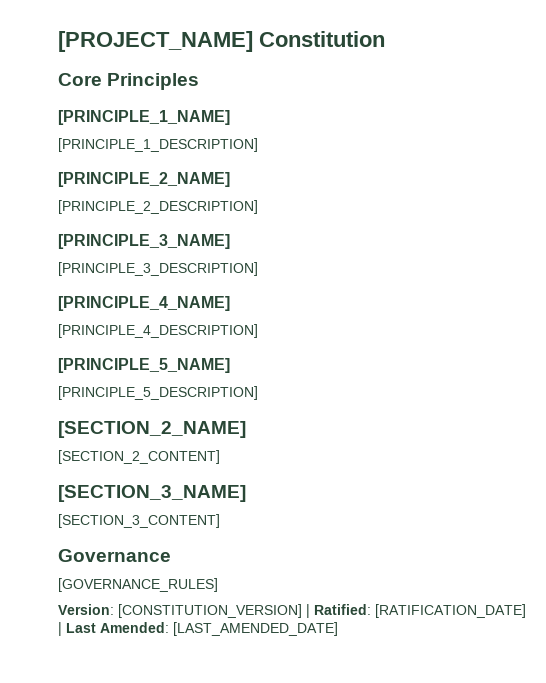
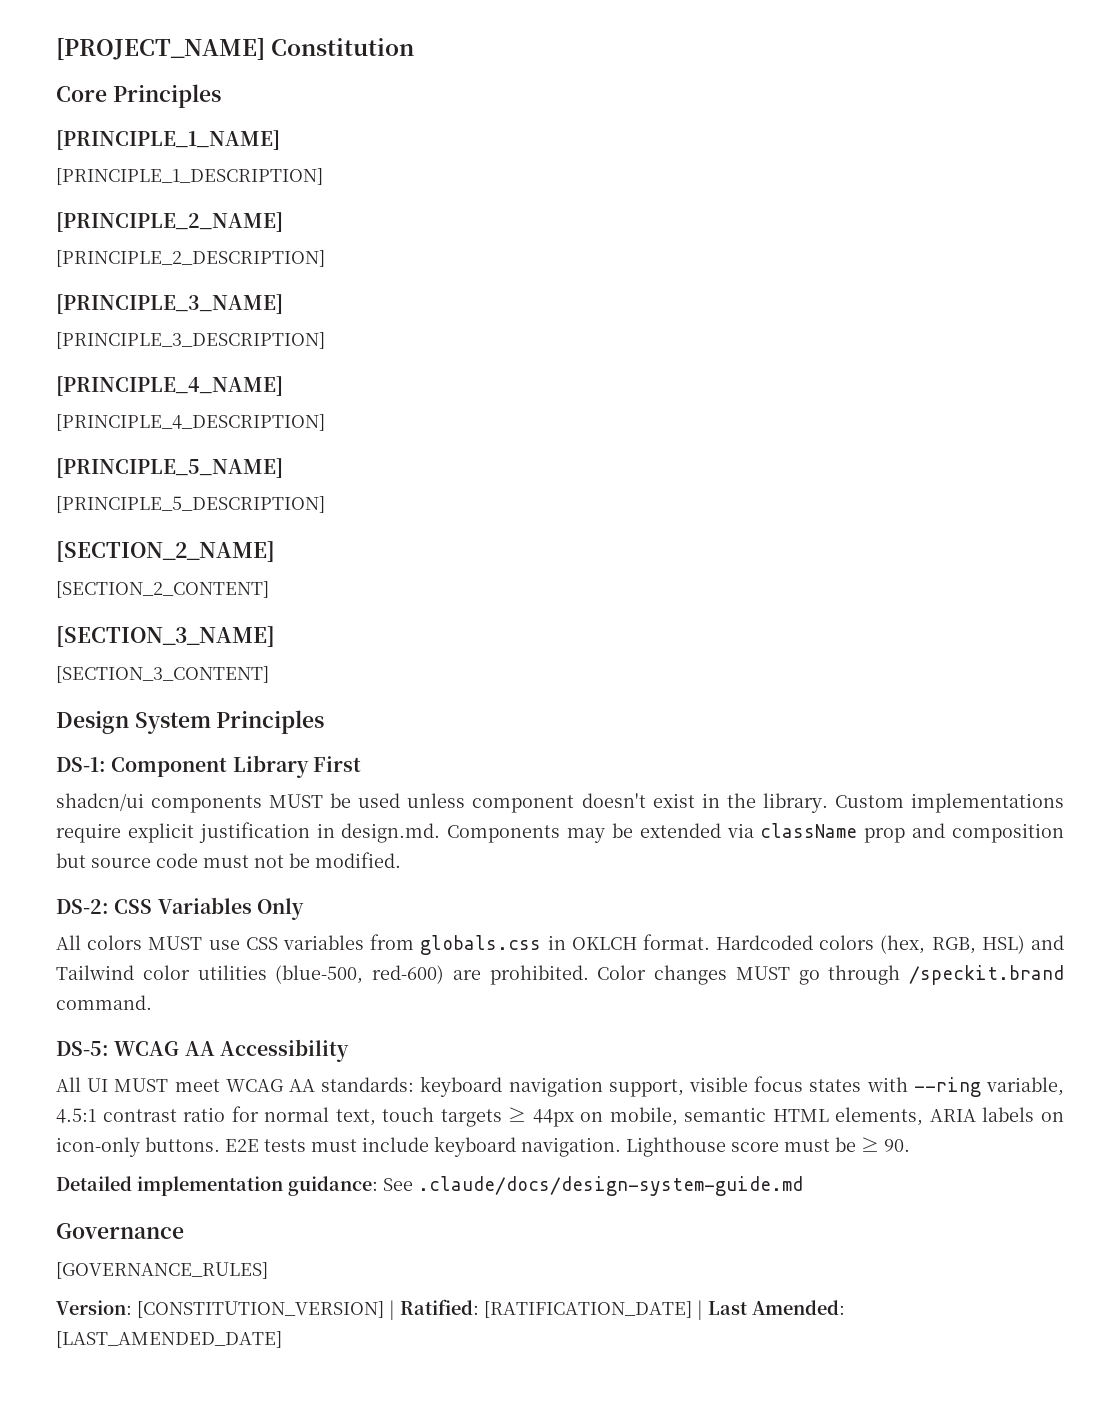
+ Design System Principles
+ DS-1: Component Library First
+ shadcn/ui components MUST be used unless component doesn't exist in the library. Custom implementations require explicit justification in design.md. Components may be extended via className prop and composition but source code must not be modified.
+ DS-2: CSS Variables Only
+ All colors MUST use CSS variables from globals.css in OKLCH format. Hardcoded colors (hex, RGB, HSL) and Tailwind color utilities (blue-500, red-600) are prohibited. Color changes MUST go through /speckit.brand command.
+ DS-5: WCAG AA Accessibility
+ All UI MUST meet WCAG AA standards: keyboard navigation support, visible focus states with --ring variable, 4.5:1 contrast ratio for normal text, touch targets ≥ 44px on mobile, semantic HTML elements, ARIA labels on icon-only buttons. E2E tests must include keyboard navigation. Lighthouse score must be ≥ 90.
+ Detailed implementation guidance: See .claude/docs/design-system-guide.md

